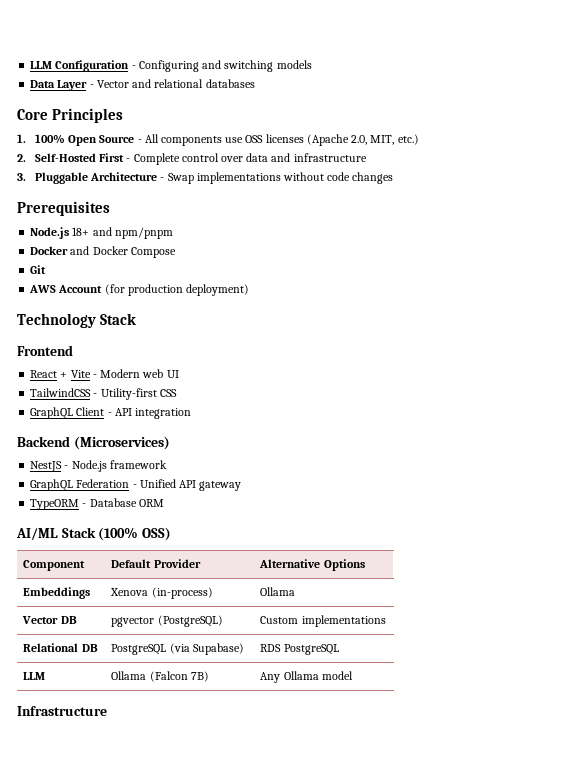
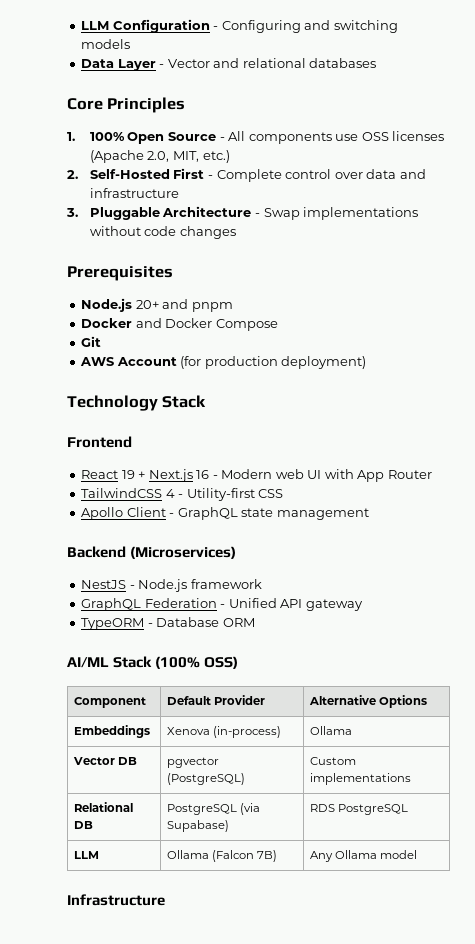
- Node.js 18+ and npm/pnpm
+ Node.js 20+ and pnpm
- React + Vite - Modern web UI
+ React 19 + Next.js 16 - Modern web UI with App Router
- TailwindCSS - Utility-first CSS
+ TailwindCSS 4 - Utility-first CSS
- GraphQL Client - API integration
+ Apollo Client - GraphQL state management

